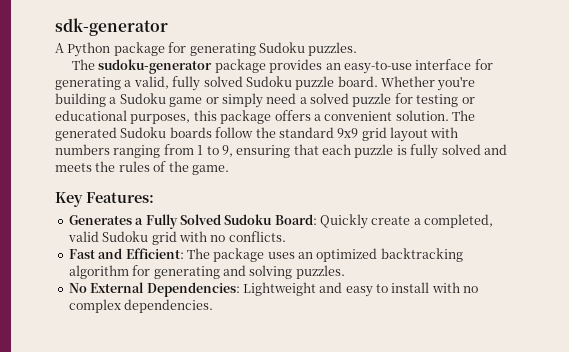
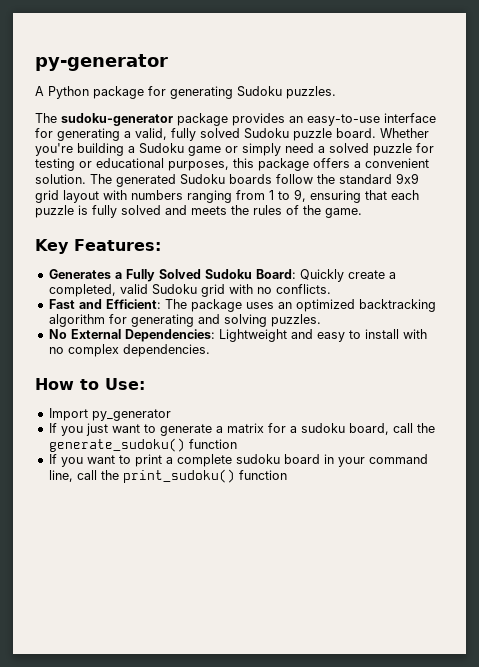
- sdk-generator
+ py-generator
+ How to Use:
+ Import py_generator
+ If you just want to generate a matrix for a sudoku board, call the generate_sudoku() function
+ If you want to print a complete sudoku board in your command line, call the print_sudoku() function

